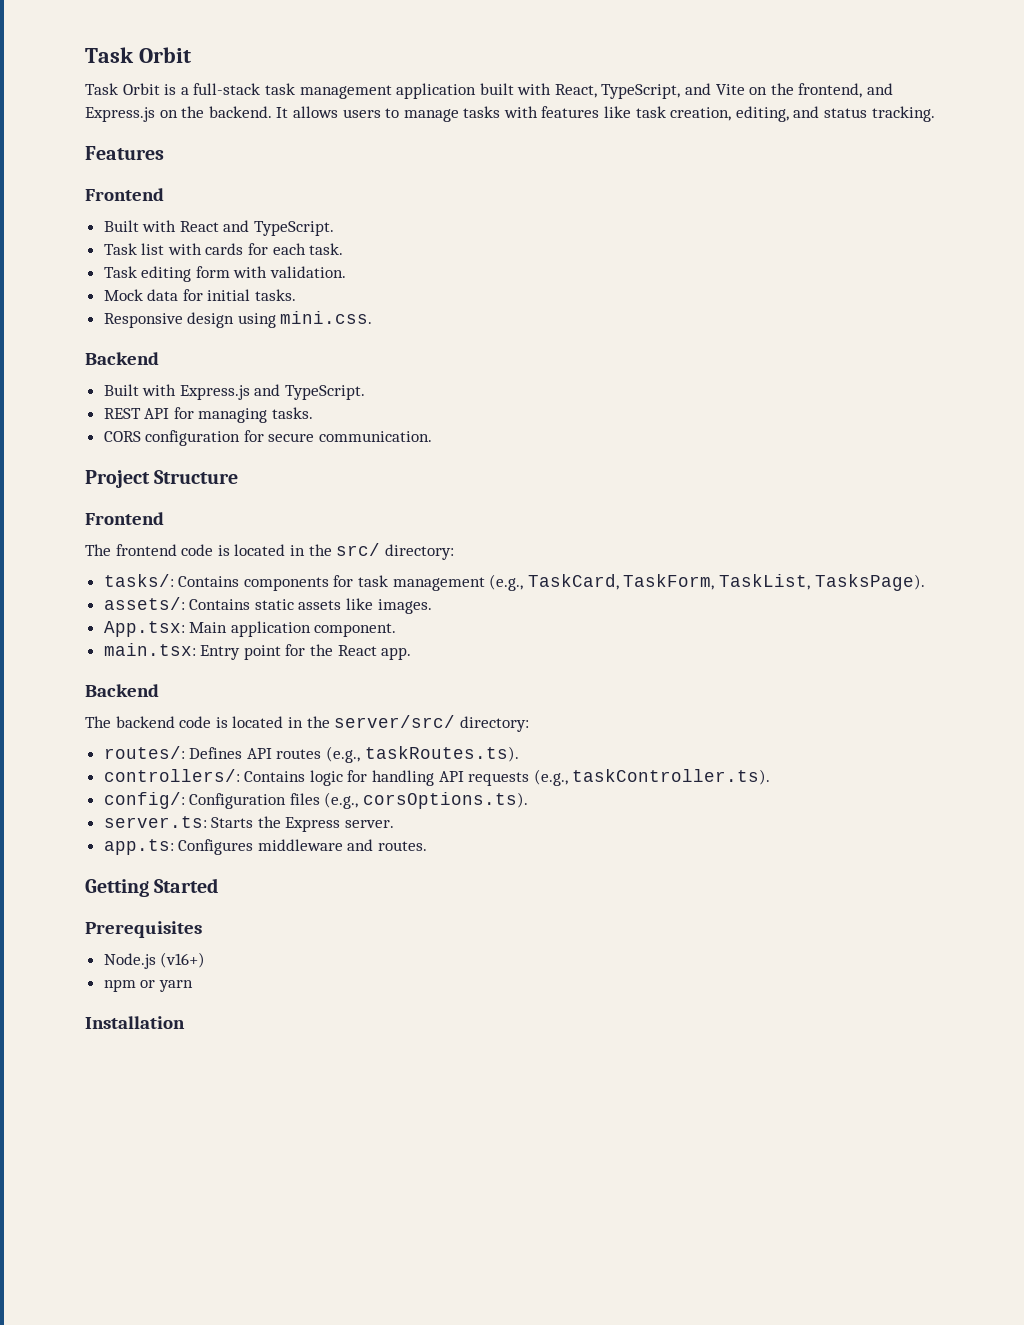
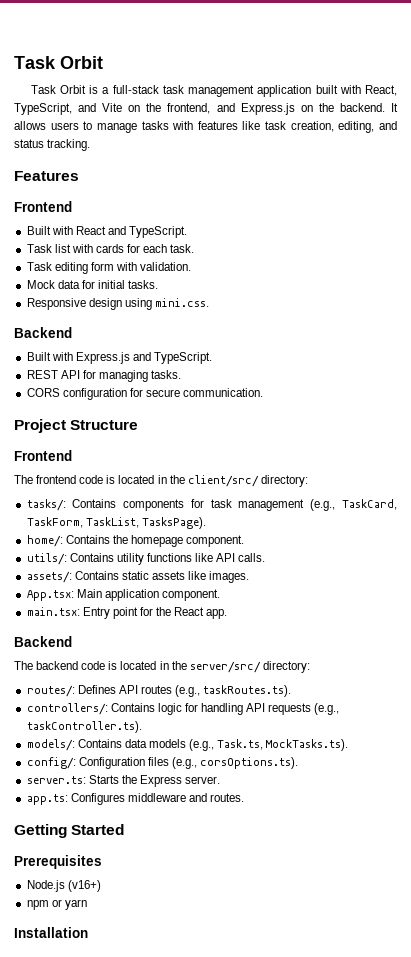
- The frontend code is located in the src/ directory:
+ The frontend code is located in the client/src/ directory:
+ home/: Contains the homepage component.
+ utils/: Contains utility functions like API calls.
+ models/: Contains data models (e.g., Task.ts, MockTasks.ts).

